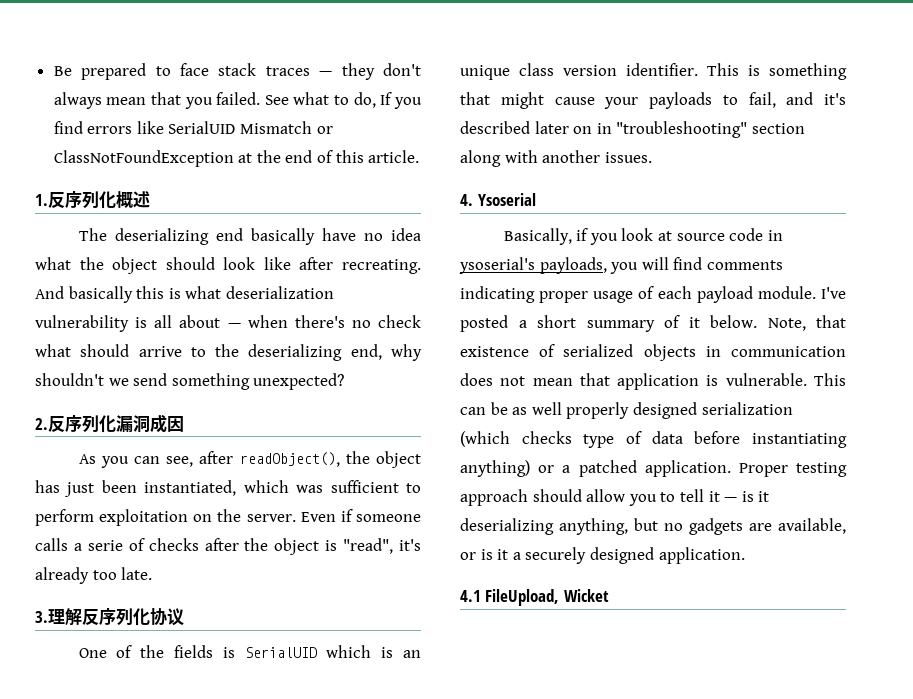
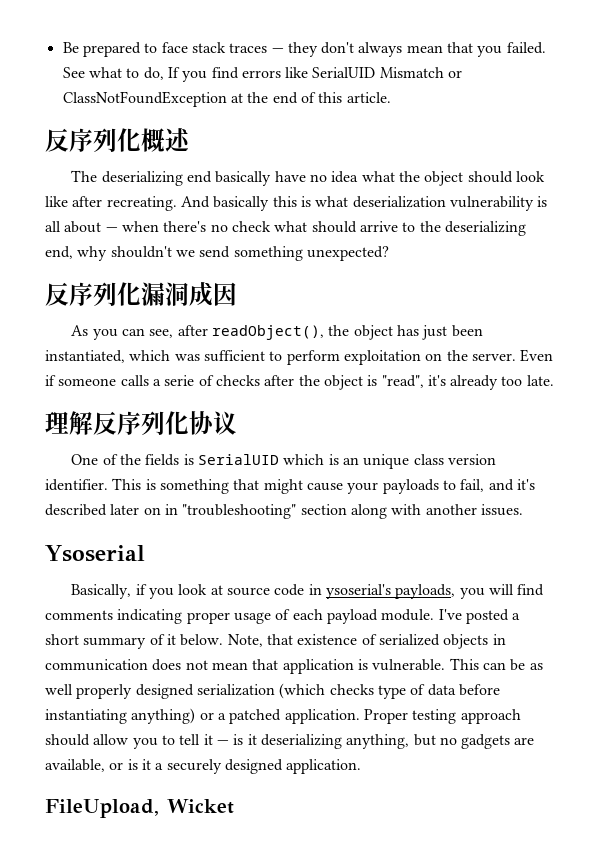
- 1.反序列化概述
+ 反序列化概述
- 2.反序列化漏洞成因
+ 反序列化漏洞成因
- 3.理解反序列化协议
+ 理解反序列化协议
- 4. Ysoserial
+ Ysoserial
- 4.1 FileUpload, Wicket
+ FileUpload, Wicket

